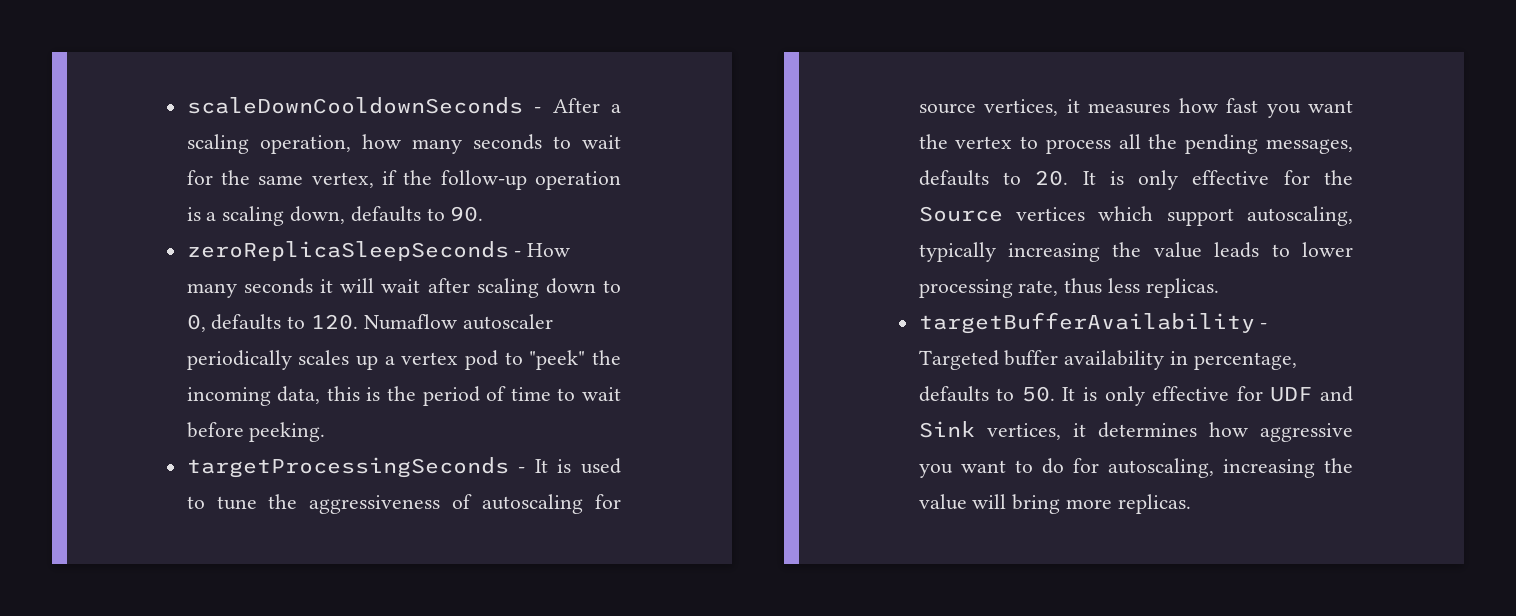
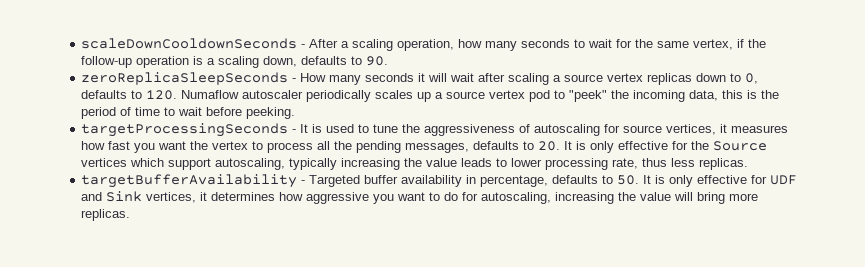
- zeroReplicaSleepSeconds - How many seconds it will wait after scaling down to 0, defaults to 120. Numaflow autoscaler periodically scales up a vertex pod to "peek" the incoming data, this is the period of time to wait before peeking.
+ zeroReplicaSleepSeconds - How many seconds it will wait after scaling a source vertex replicas down to 0, defaults to 120. Numaflow autoscaler periodically scales up a source vertex pod to "peek" the incoming data, this is the period of time to wait before peeking.

